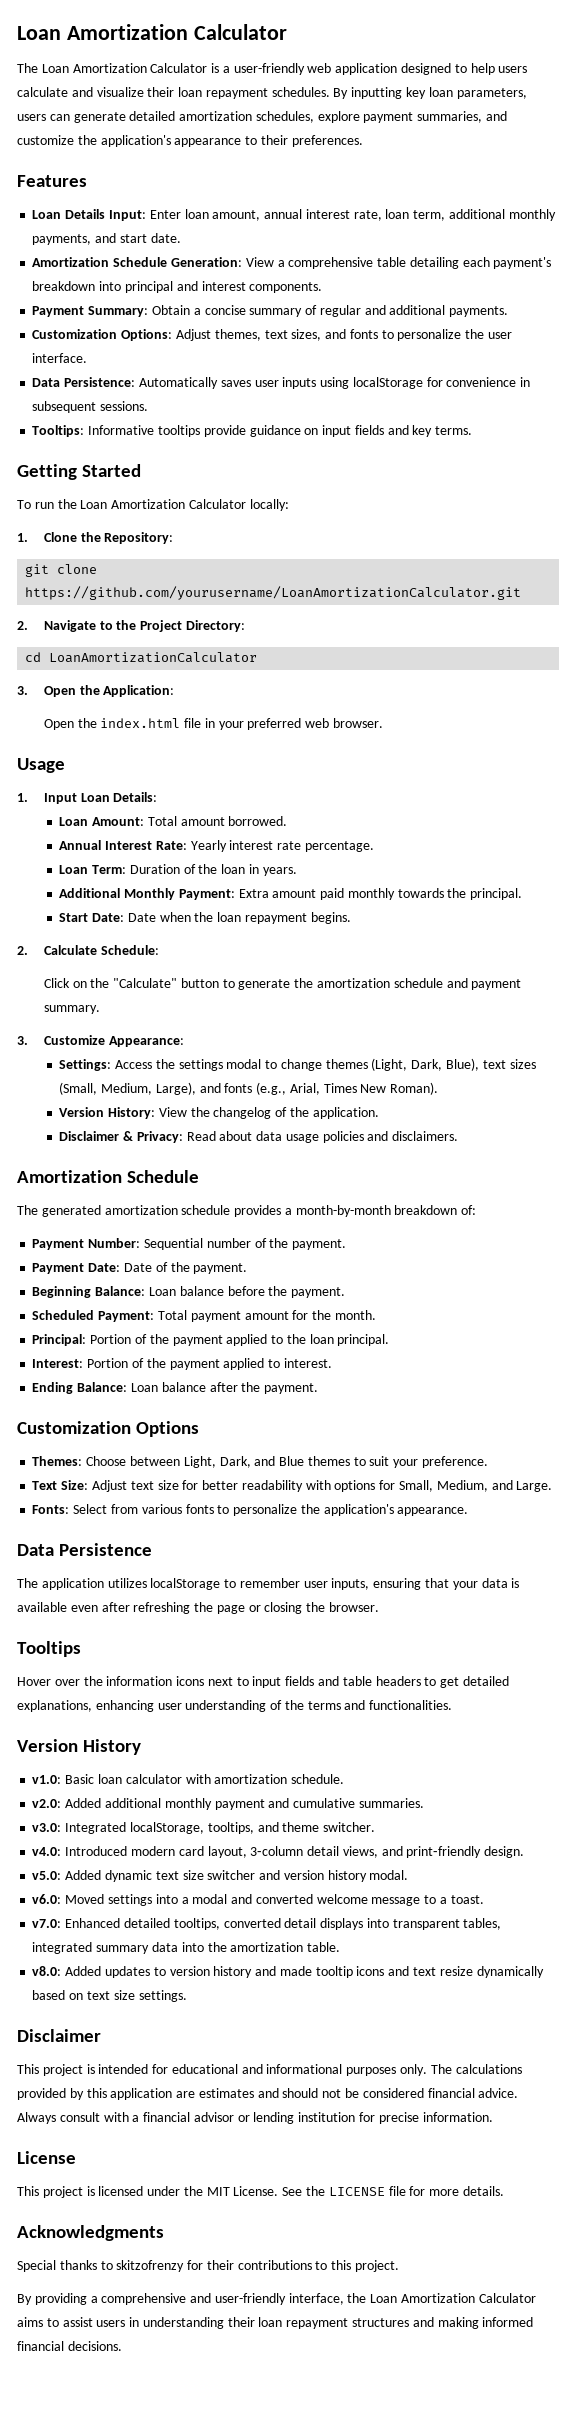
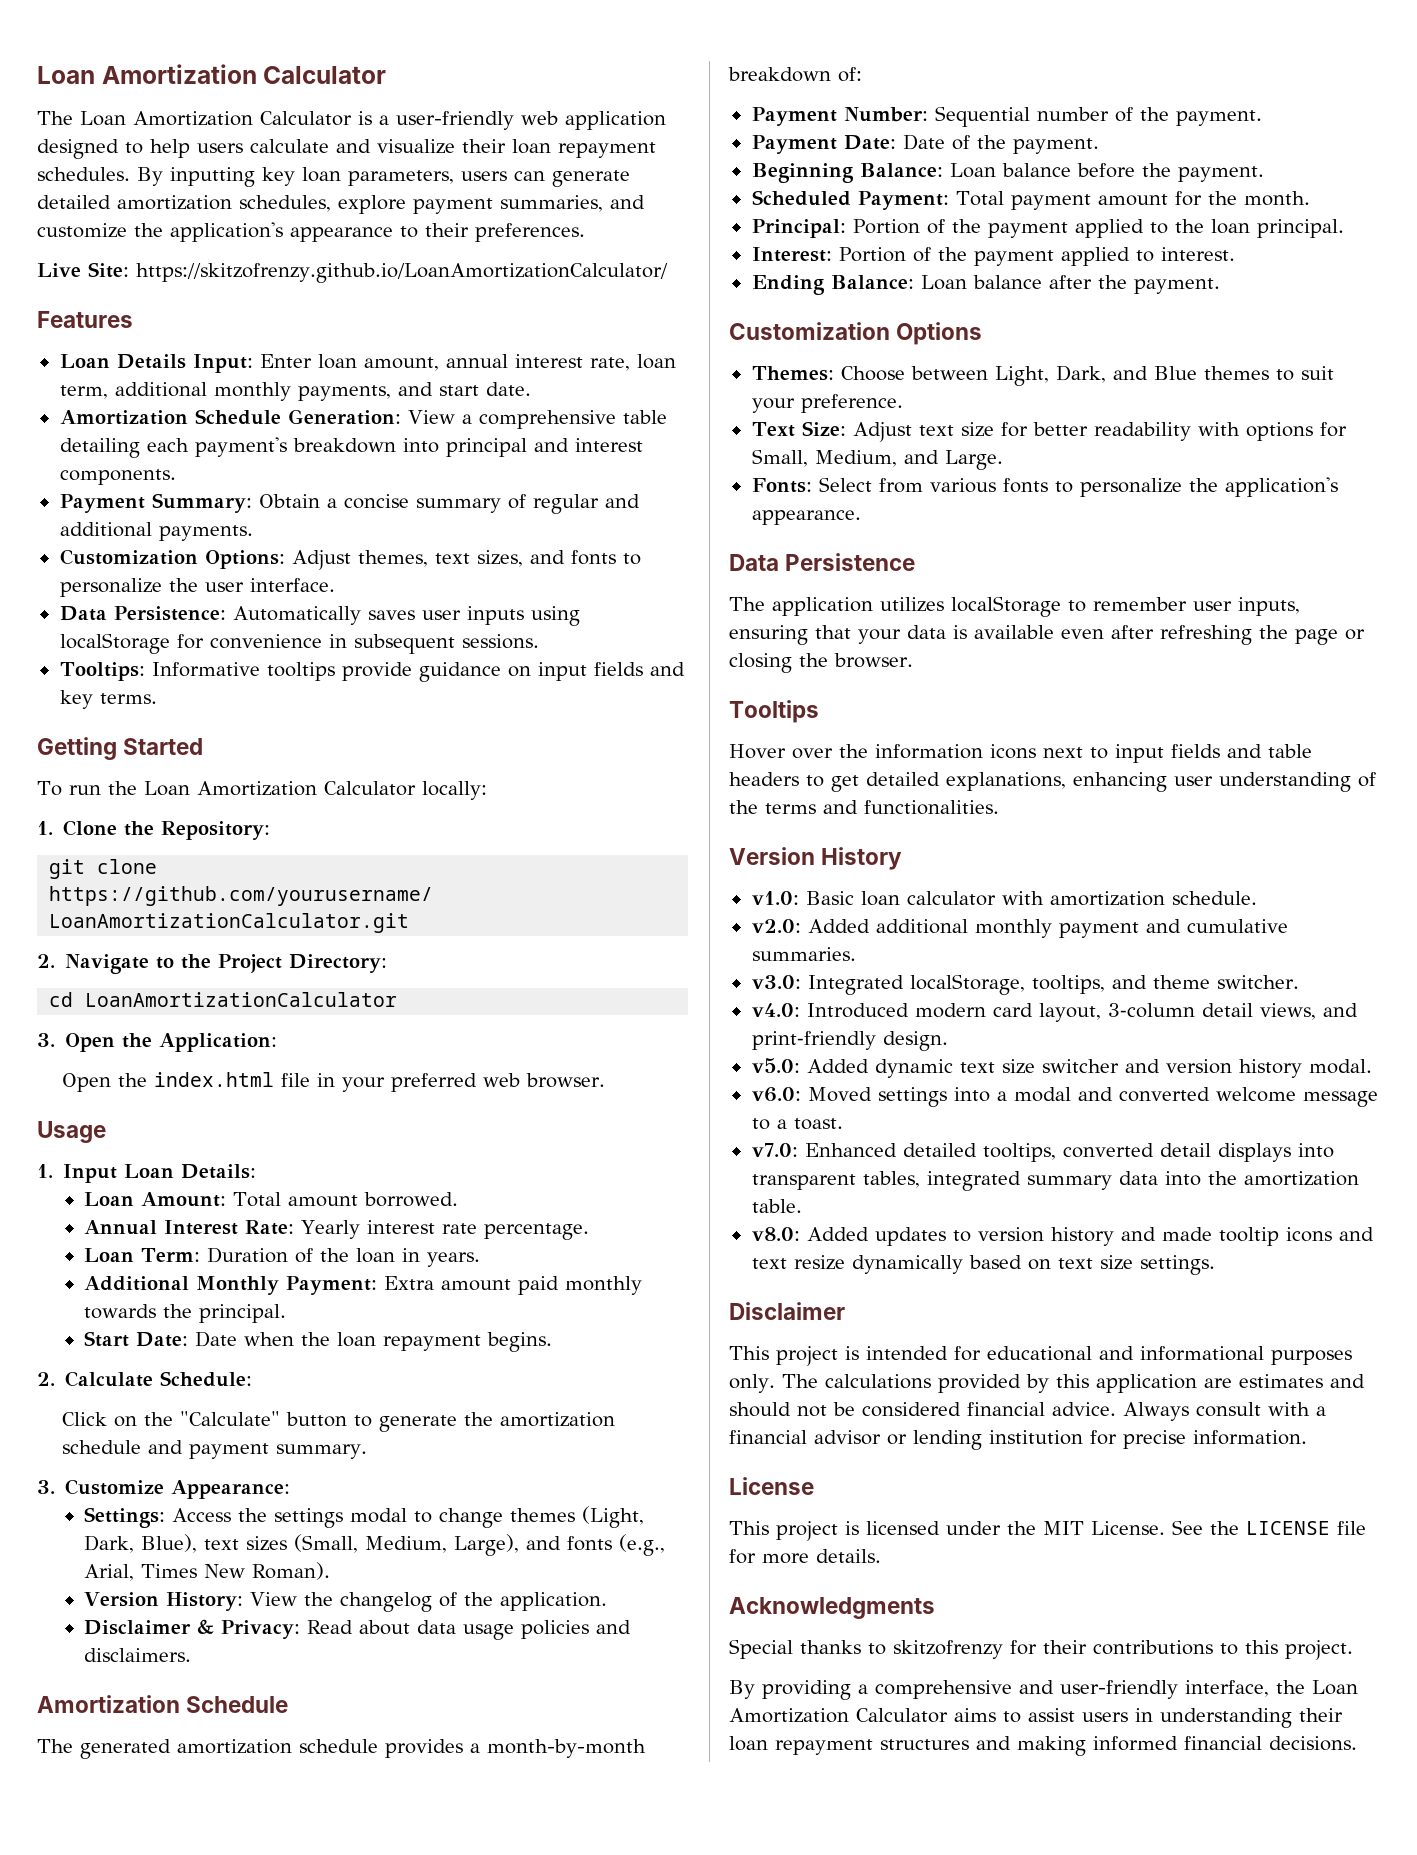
+ Live Site: https://skitzofrenzy.github.io/LoanAmortizationCalculator/

